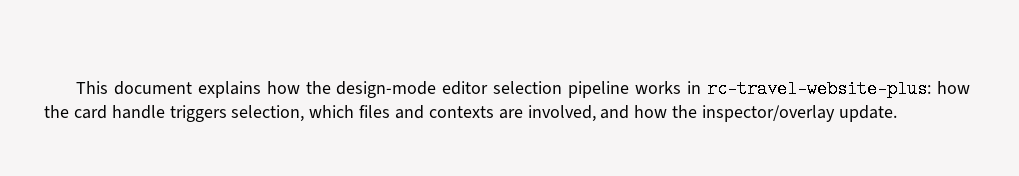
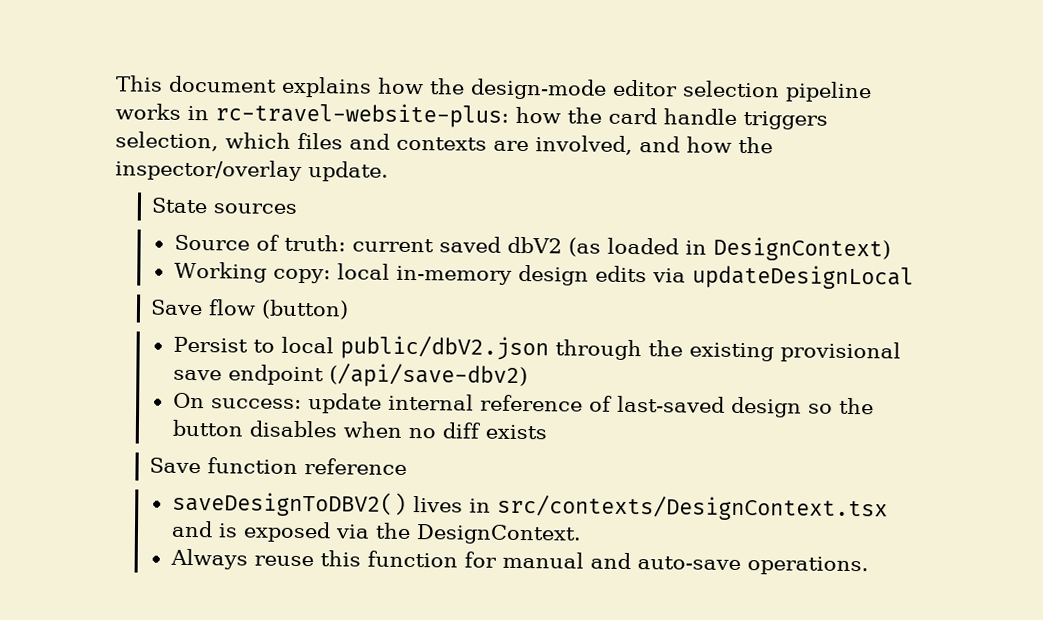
+ State sources
+ Source of truth: current saved dbV2 (as loaded in DesignContext)
+ Working copy: local in-memory design edits via updateDesignLocal
+ Save flow (button)
+ Persist to local public/dbV2.json through the existing provisional save endpoint (/api/save-dbv2)
+ On success: update internal reference of last-saved design so the button disables when no diff exists
+ Save function reference
+ saveDesignToDBV2() lives in src/contexts/DesignContext.tsx and is exposed via the DesignContext.
+ Always reuse this function for manual and auto-save operations.

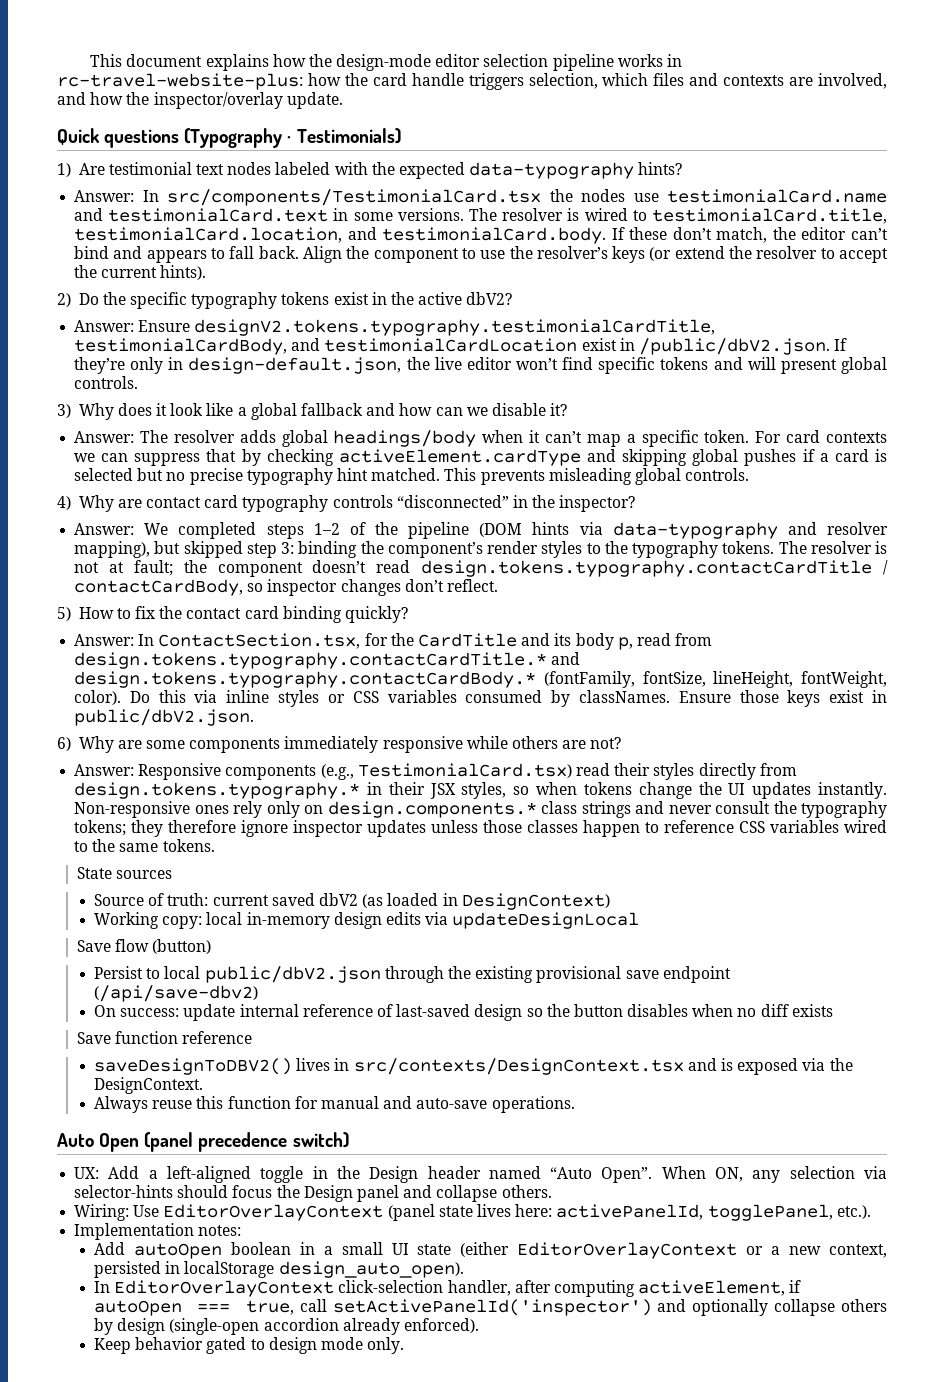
+ Quick questions (Typography · Testimonials)
+ 1) Are testimonial text nodes labeled with the expected data-typography hints?
+ Answer: In src/components/TestimonialCard.tsx the nodes use testimonialCard.name and testimonialCard.text in some versions. The resolver is wired to testimonialCard.title, testimonialCard.location, and testimonialCard.body. If these don’t match, the editor can’t bind and appears to fall back. Align the component to use the resolver’s keys (or extend the resolver to accept the current hints).
+ 2) Do the specific typography tokens exist in the active dbV2?
+ Answer: Ensure designV2.tokens.typography.testimonialCardTitle, testimonialCardBody, and testimonialCardLocation exist in /public/dbV2.json. If they’re only in design-default.json, the live editor won’t find specific tokens and will present global controls.
+ 3) Why does it look like a global fallback and how can we disable it?
+ Answer: The resolver adds global headings/body when it can’t map a specific token. For card contexts we can suppress that by checking activeElement.cardType and skipping global pushes if a card is selected but no precise typography hint matched. This prevents misleading global controls.
+ 4) Why are contact card typography controls “disconnected” in the inspector?
+ Answer: We completed steps 1–2 of the pipeline (DOM hints via data-typography and resolver mapping), but skipped step 3: binding the component’s render styles to the typography tokens. The resolver is not at fault; the component doesn’t read design.tokens.typography.contactCardTitle / contactCardBody, so inspector changes don’t reflect.
+ 5) How to fix the contact card binding quickly?
+ Answer: In ContactSection.tsx, for the CardTitle and its body p, read from design.tokens.typography.contactCardTitle.* and design.tokens.typography.contactCardBody.* (fontFamily, fontSize, lineHeight, fontWeight, color). Do this via inline styles or CSS variables consumed by classNames. Ensure those keys exist in public/dbV2.json.
+ 6) Why are some components immediately responsive while others are not?
+ Answer: Responsive components (e.g., TestimonialCard.tsx) read their styles directly from design.tokens.typography.* in their JSX styles, so when tokens change the UI updates instantly. Non-responsive ones rely only on design.components.* class strings and never consult the typography tokens; they therefore ignore inspector updates unless those classes happen to reference CSS variables wired to the same tokens.
+ Auto Open (panel precedence switch)
+ UX: Add a left-aligned toggle in the Design header named “Auto Open”. When ON, any selection via selector-hints should focus the Design panel and collapse others.
+ Wiring: Use EditorOverlayContext (panel state lives here: activePanelId, togglePanel, etc.).
+ Implementation notes:
+ Add autoOpen boolean in a small UI state (either EditorOverlayContext or a new context, persisted in localStorage design_auto_open).
+ In EditorOverlayContext click-selection handler, after computing activeElement, if autoOpen === true, call setActivePanelId('inspector') and optionally collapse others by design (single-open accordion already enforced).
+ Keep behavior gated to design mode only.

